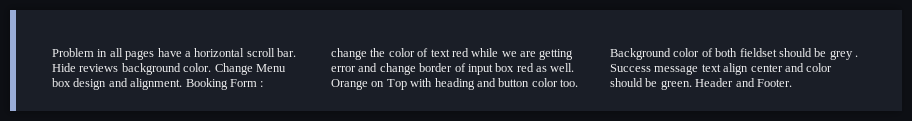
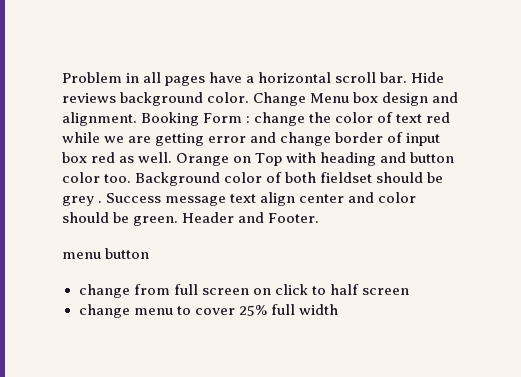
+ menu button
+ change from full screen on click to half screen
+ change menu to cover 25% full width

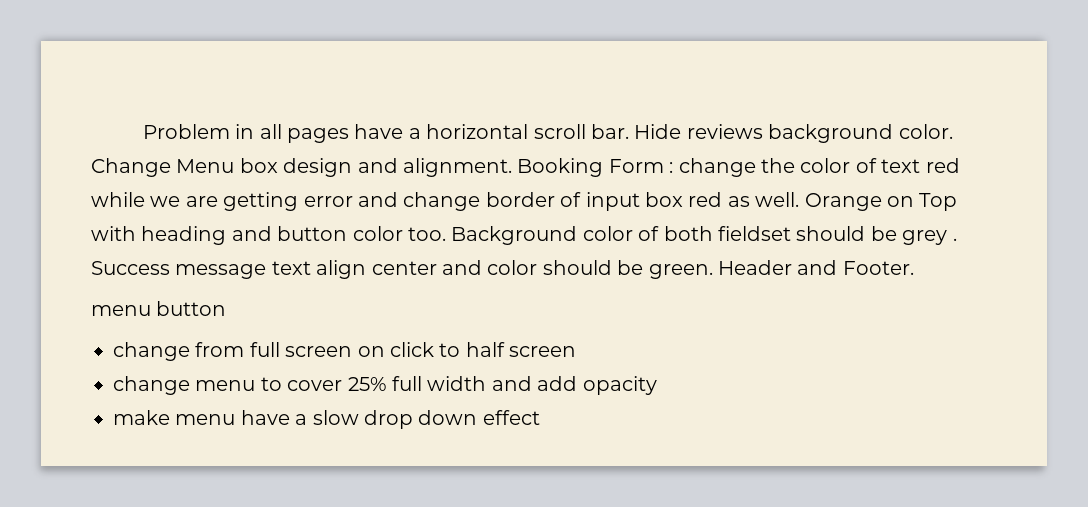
- change menu to cover 25% full width
+ change menu to cover 25% full width and add opacity
+ make menu have a slow drop down effect

